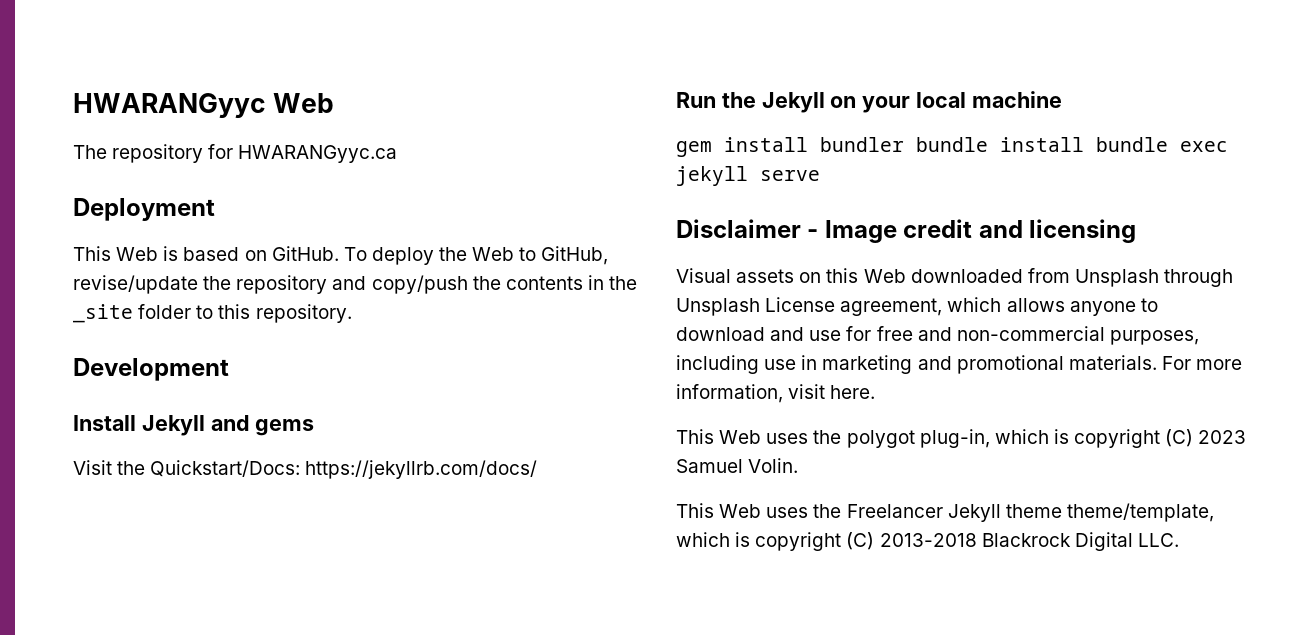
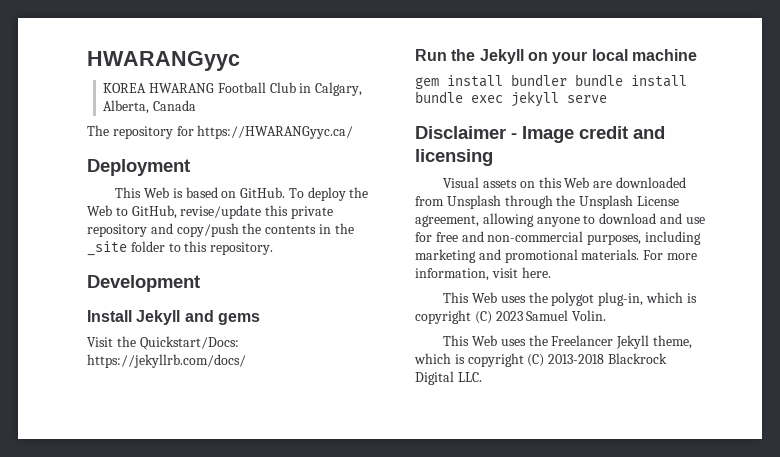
- HWARANGyyc Web
+ HWARANGyyc
+ KOREA HWARANG Football Club in Calgary, Alberta, Canada
- The repository for HWARANGyyc.ca
+ The repository for https://HWARANGyyc.ca/
- To deploy the Web to GitHub, revise/update the repository and copy/push the contents in the _site folder to this repository.
+ To deploy the Web to GitHub, revise/update this private repository and copy/push the contents in the _site folder to this repository.
- Visual assets on this Web downloaded from Unsplash through Unsplash License agreement, which allows anyone to download and use for free and non-commercial purposes, including use in marketing and promotional materials.
+ Visual assets on this Web are downloaded from Unsplash through the Unsplash License agreement, allowing anyone to download and use for free and non-commercial purposes, including marketing and promotional materials.
- This Web uses the Freelancer Jekyll theme theme/template, which is copyright (C) 2013-2018 Blackrock Digital LLC.
+ This Web uses the Freelancer Jekyll theme, which is copyright (C) 2013-2018 Blackrock Digital LLC.

